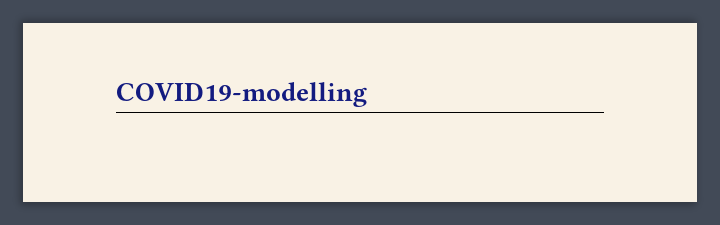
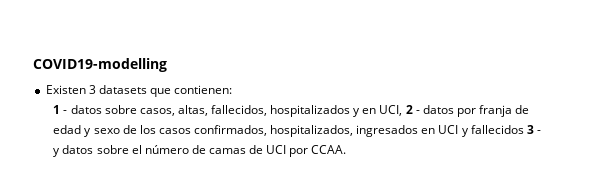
+ Existen 3 datasets que contienen:
+ 1 - datos sobre casos, altas, fallecidos, hospitalizados y en UCI, 2 - datos por franja de edad y sexo de los casos confirmados, hospitalizados, ingresados en UCI y fallecidos 3 - y datos sobre el número de camas de UCI por CCAA.

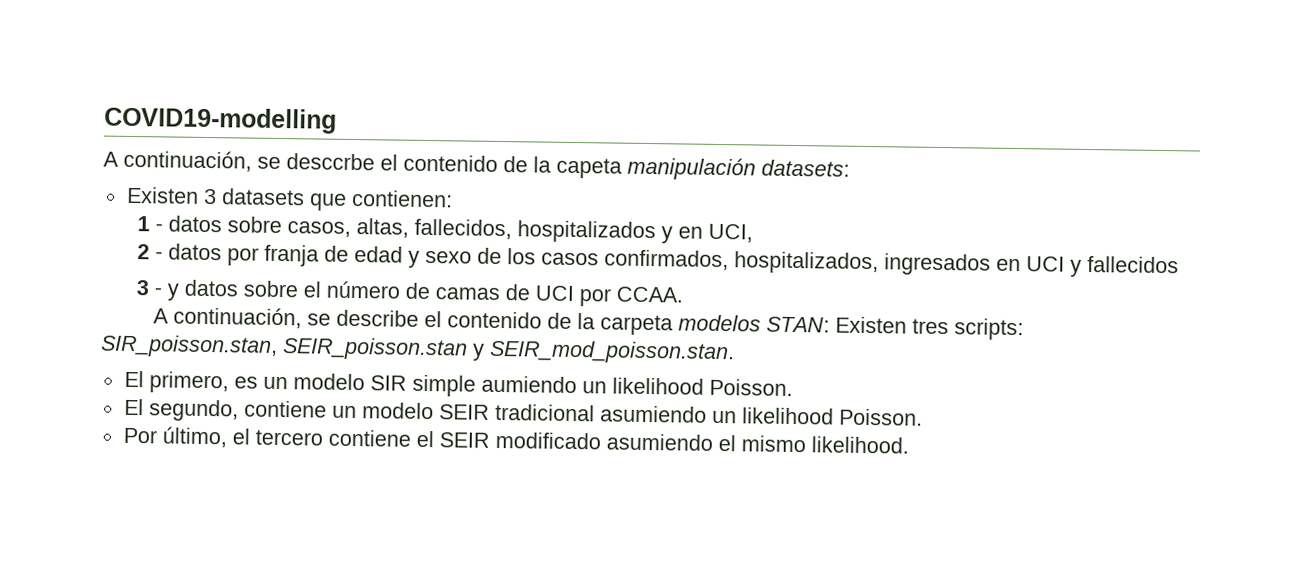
+ A continuación, se desccrbe el contenido de la capeta manipulación datasets:
- 1 - datos sobre casos, altas, fallecidos, hospitalizados y en UCI, 2 - datos por franja de edad y sexo de los casos confirmados, hospitalizados, ingresados en UCI y fallecidos 3 - y datos sobre el número de camas de UCI por CCAA.
+ 1 - datos sobre casos, altas, fallecidos, hospitalizados y en UCI,
+ 2 - datos por franja de edad y sexo de los casos confirmados, hospitalizados, ingresados en UCI y fallecidos
+ 3 - y datos sobre el número de camas de UCI por CCAA.
+ A continuación, se describe el contenido de la carpeta modelos STAN: Existen tres scripts: SIR_poisson.stan, SEIR_poisson.stan y SEIR_mod_poisson.stan.
+ El primero, es un modelo SIR simple aumiendo un likelihood Poisson.
+ El segundo, contiene un modelo SEIR tradicional asumiendo un likelihood Poisson.
+ Por último, el tercero contiene el SEIR modificado asumiendo el mismo likelihood.

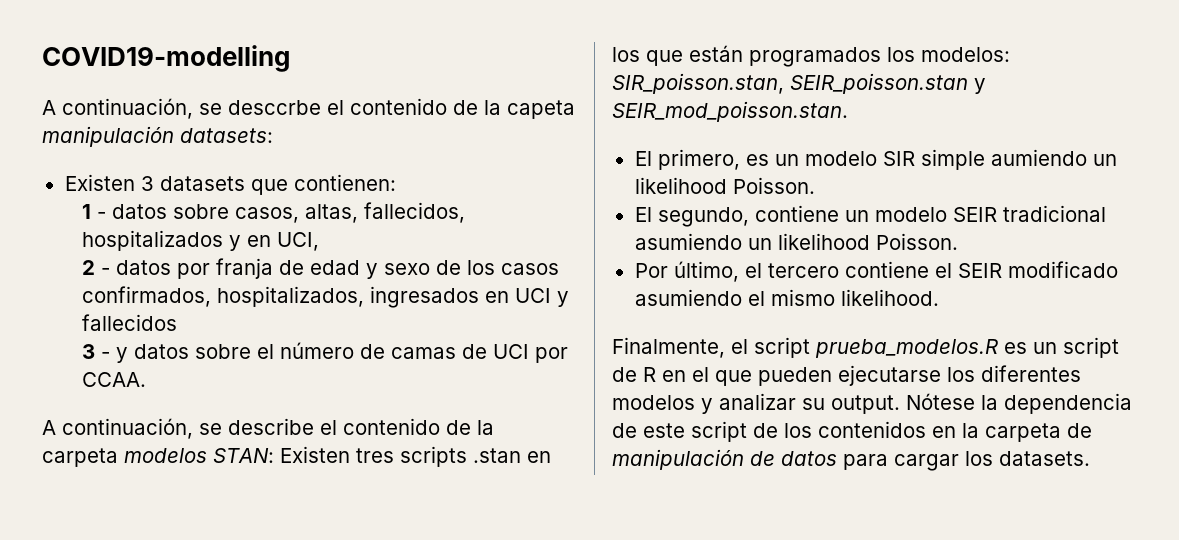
- A continuación, se describe el contenido de la carpeta modelos STAN: Existen tres scripts: SIR_poisson.stan, SEIR_poisson.stan y SEIR_mod_poisson.stan.
+ A continuación, se describe el contenido de la carpeta modelos STAN: Existen tres scripts .stan en los que están programados los modelos: SIR_poisson.stan, SEIR_poisson.stan y SEIR_mod_poisson.stan.
+ Finalmente, el script prueba_modelos.R es un script de R en el que pueden ejecutarse los diferentes modelos y analizar su output. Nótese la dependencia de este script de los contenidos en la carpeta de manipulación de datos para cargar los datasets.

